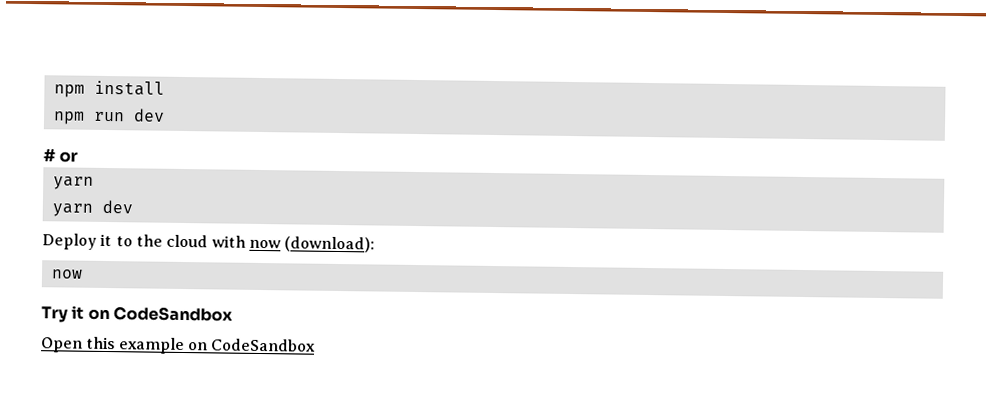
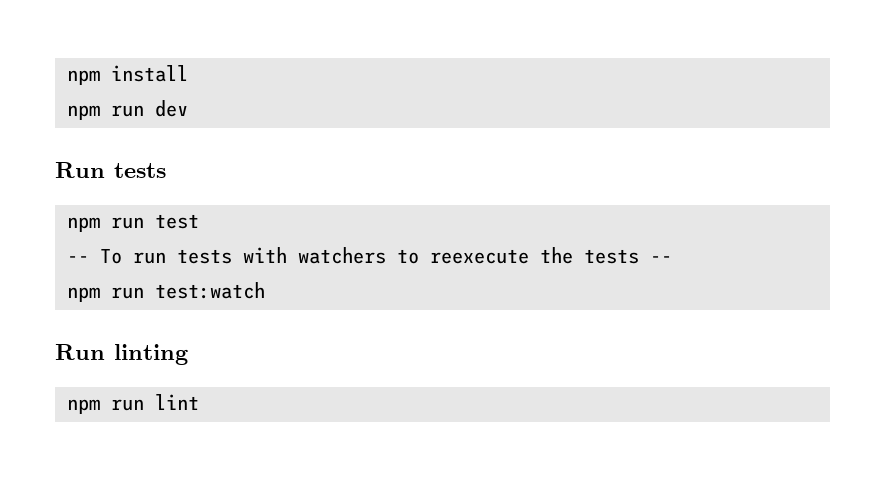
- # or
- yarn
- yarn dev
- Deploy it to the cloud with now (download):
- now
- Try it on CodeSandbox
- Open this example on CodeSandbox
+ Run tests
+ npm run test
+ -- To run tests with watchers to reexecute the tests --
+ npm run test:watch
+ Run linting
+ npm run lint

